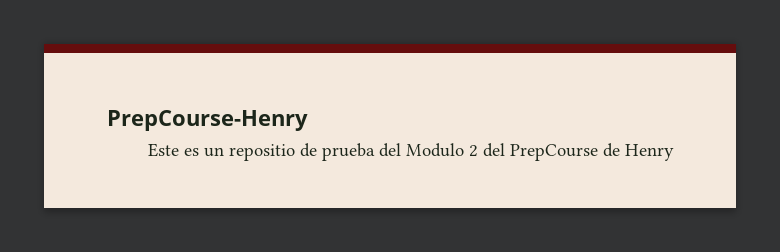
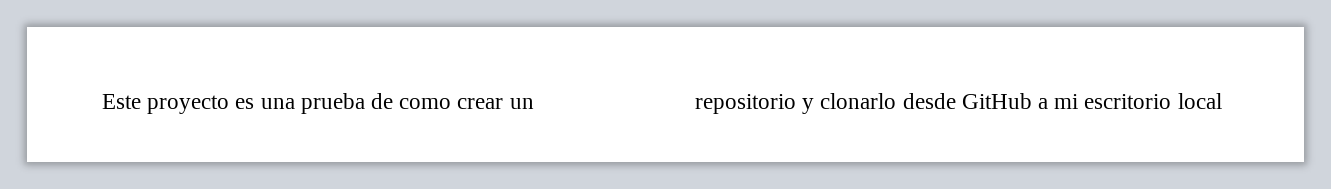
- PrepCourse-Henry
- Este es un repositio de prueba del Modulo 2 del PrepCourse de Henry
+ Este proyecto es una prueba de como crear un repositorio y clonarlo desde GitHub a mi escritorio local

